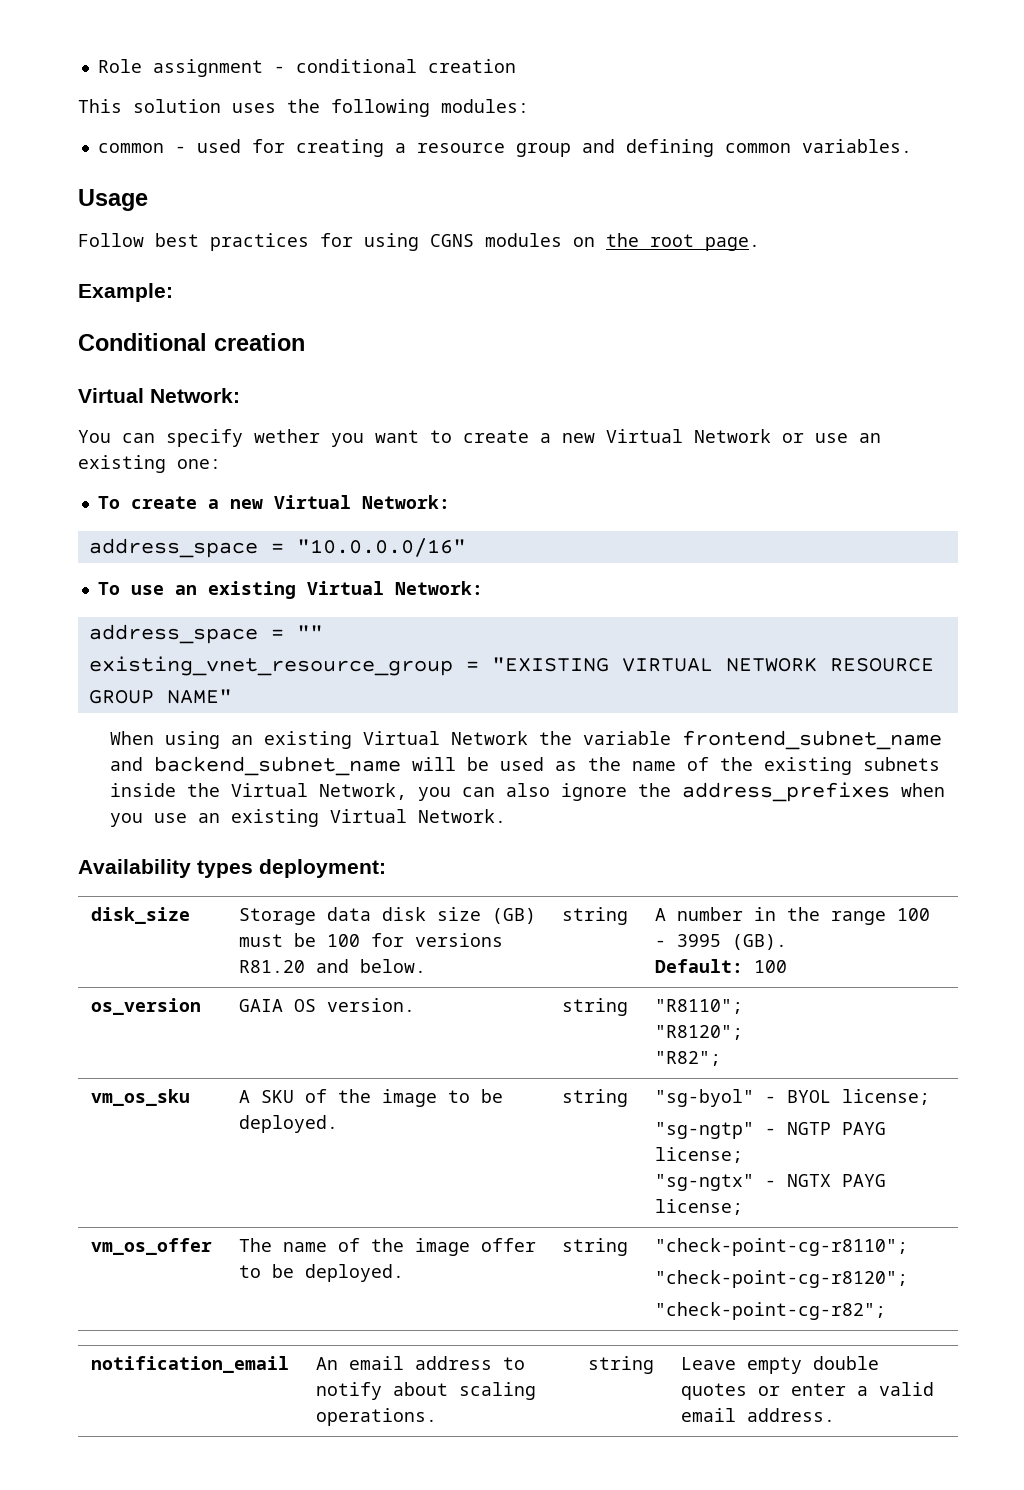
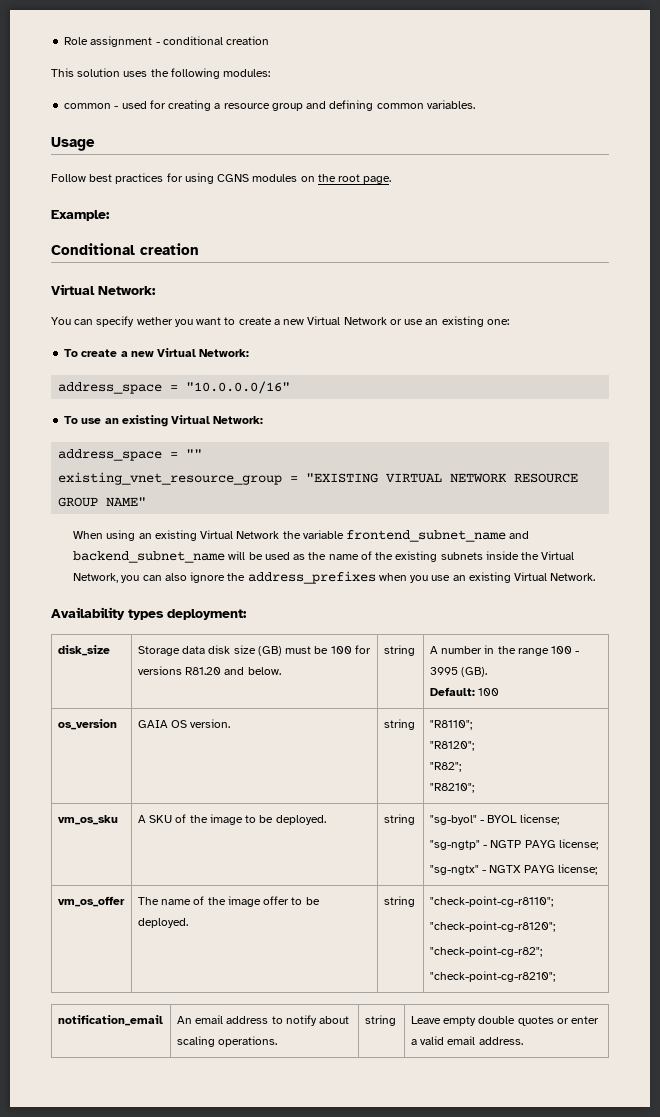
  os_version | GAIA OS version. | string | "R8110";
  "R8120";
  "R82";
+ "R8210";
  vm_os_offer | The name of the image offer to be deployed. | string | "check-point-cg-r8110";
  "check-point-cg-r8120";
  "check-point-cg-r82";
+ "check-point-cg-r8210";

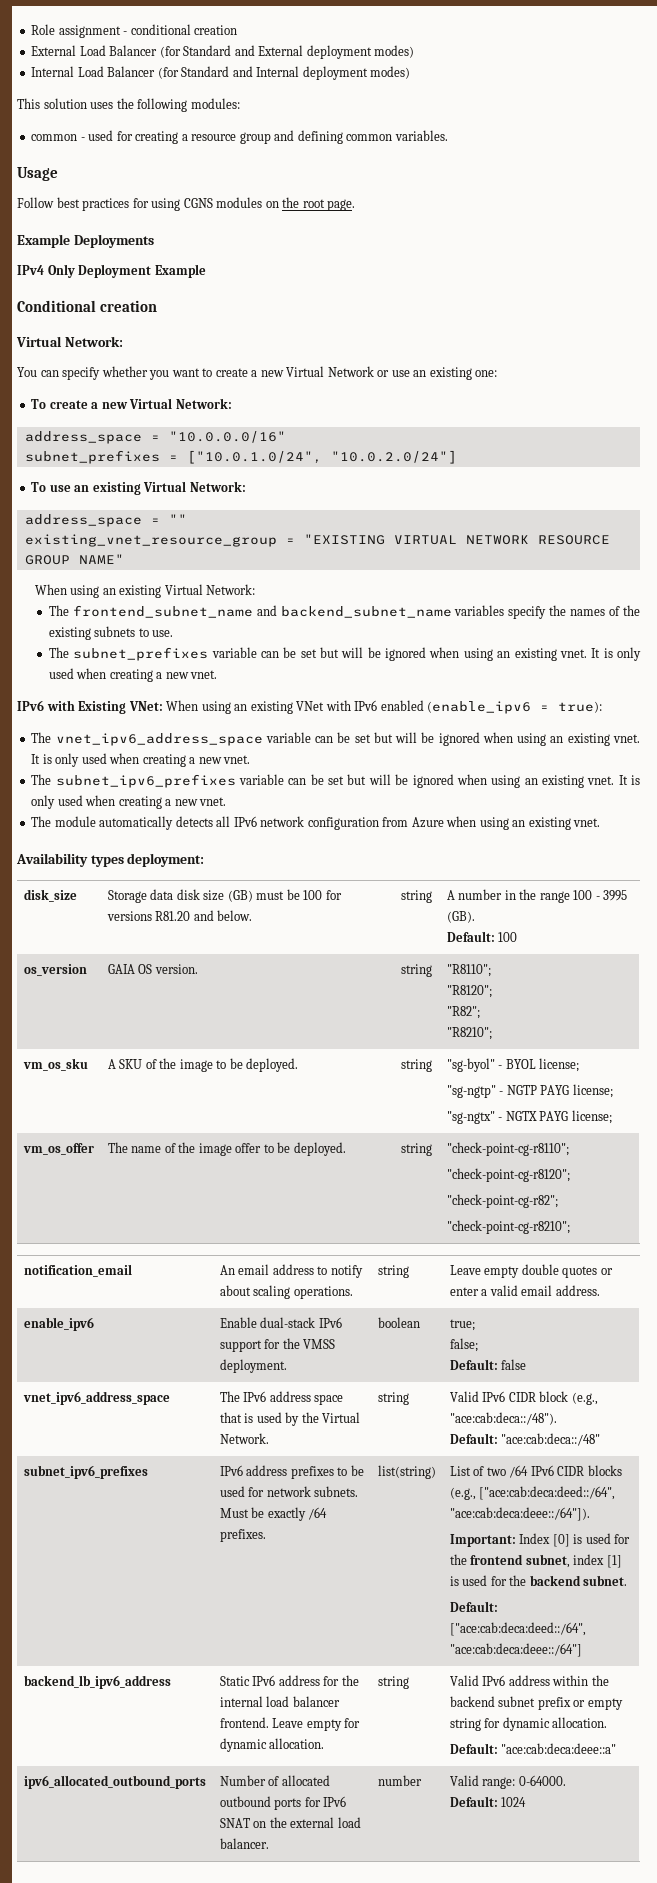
+ External Load Balancer (for Standard and External deployment modes)
+ Internal Load Balancer (for Standard and Internal deployment modes)
- Example:
+ Example Deployments
+ IPv4 Only Deployment Example
- You can specify wether you want to create a new Virtual Network or use an existing one:
+ You can specify whether you want to create a new Virtual Network or use an existing one:
+ subnet_prefixes = ["10.0.1.0/24", "10.0.2.0/24"]
- When using an existing Virtual Network the variable frontend_subnet_name and backend_subnet_name will be used as the name of the existing subnets inside the Virtual Network, you can also ignore the address_prefixes when you use an existing Virtual Network.
+ When using an existing Virtual Network:
+ The frontend_subnet_name and backend_subnet_name variables specify the names of the existing subnets to use.
+ The subnet_prefixes variable can be set but will be ignored when using an existing vnet. It is only used when creating a new vnet.
+ IPv6 with Existing VNet: When using an existing VNet with IPv6 enabled (enable_ipv6 = true):
+ The vnet_ipv6_address_space variable can be set but will be ignored when using an existing vnet. It is only used when creating a new vnet.
+ The subnet_ipv6_prefixes variable can be set but will be ignored when using an existing vnet. It is only used when creating a new vnet.
+ The module automatically detects all IPv6 network configuration from Azure when using an existing vnet.
+ enable_ipv6 | Enable dual-stack IPv6 support for the VMSS deployment. | boolean | true;
+ false;
+ Default: false
+ vnet_ipv6_address_space | The IPv6 address space that is used by the Virtual Network. | string | Valid IPv6 CIDR block (e.g., "ace:cab:deca::/48").
+ Default: "ace:cab:deca::/48"
+ subnet_ipv6_prefixes | IPv6 address prefixes to be used for network subnets. Must be exactly /64 prefixes. | list(string) | List of two /64 IPv6 CIDR blocks (e.g., ["ace:cab:deca:deed::/64", "ace:cab:deca:deee::/64"]).
+ Important: Index [0] is used for the frontend subnet, index [1] is used for the backend subnet.
+ Default: ["ace:cab:deca:deed::/64", "ace:cab:deca:deee::/64"]
+ backend_lb_ipv6_address | Static IPv6 address for the internal load balancer frontend. Leave empty for dynamic allocation. | string | Valid IPv6 address within the backend subnet prefix or empty string for dynamic allocation.
+ Default: "ace:cab:deca:deee::a"
+ ipv6_allocated_outbound_ports | Number of allocated outbound ports for IPv6 SNAT on the external load balancer. | number | Valid range: 0-64000.
+ Default: 1024

